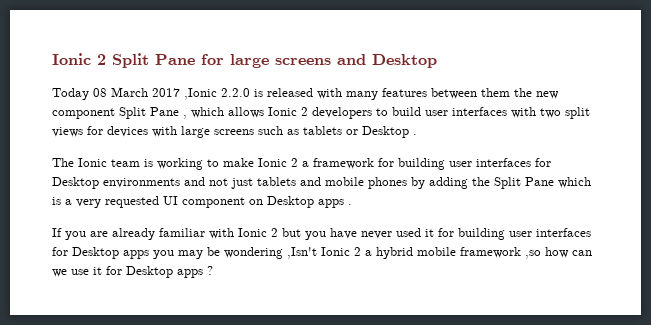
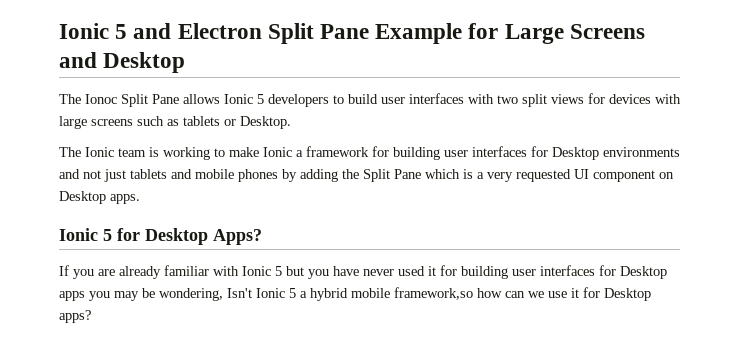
- Ionic 2 Split Pane for large screens and Desktop
- Today 08 March 2017 ,Ionic 2.2.0 is released with many features between them the new component Split Pane , which allows Ionic 2 developers to build user interfaces with two split views for devices with large screens such as tablets or Desktop .
+ Ionic 5 and Electron Split Pane Example for Large Screens and Desktop
+ The Ionoc Split Pane allows Ionic 5 developers to build user interfaces with two split views for devices with large screens such as tablets or Desktop.
- The Ionic team is working to make Ionic 2 a framework for building user interfaces for Desktop environments and not just tablets and mobile phones by adding the Split Pane which is a very requested UI component on Desktop apps .
+ The Ionic team is working to make Ionic a framework for building user interfaces for Desktop environments and not just tablets and mobile phones by adding the Split Pane which is a very requested UI component on Desktop apps.
+ Ionic 5 for Desktop Apps?
- If you are already familiar with Ionic 2 but you have never used it for building user interfaces for Desktop apps you may be wondering ,Isn't Ionic 2 a hybrid mobile framework ,so how can we use it for Desktop apps ?
+ If you are already familiar with Ionic 5 but you have never used it for building user interfaces for Desktop apps you may be wondering, Isn't Ionic 5 a hybrid mobile framework,so how can we use it for Desktop apps?

